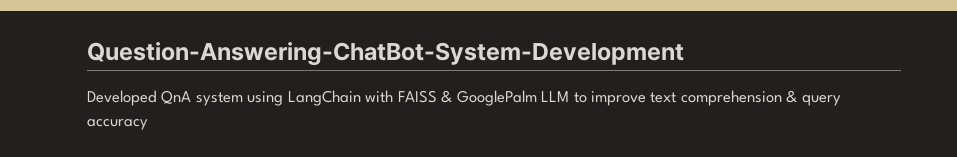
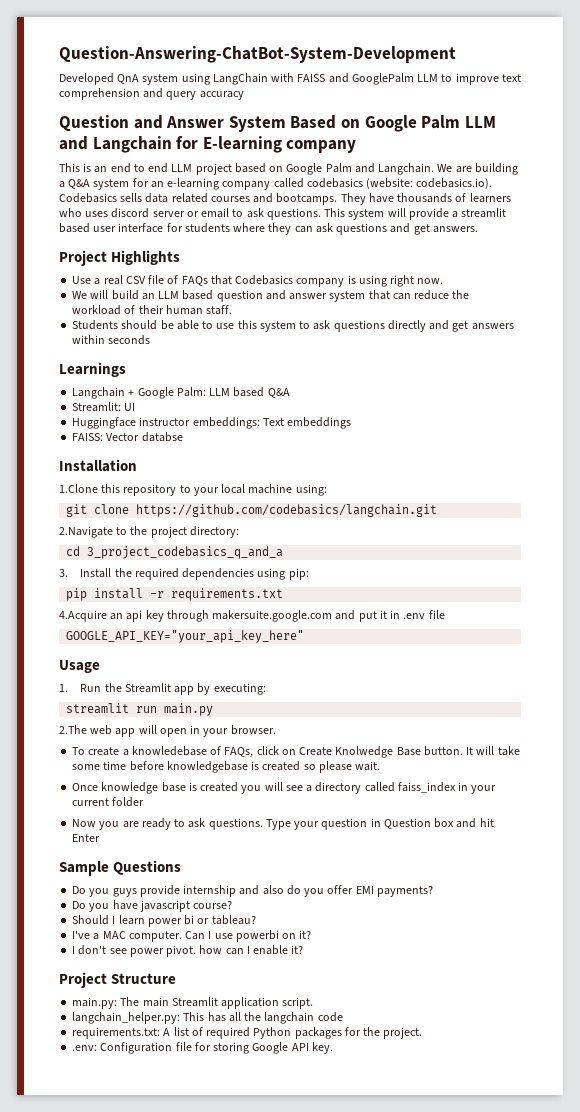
- Developed QnA system using LangChain with FAISS & GooglePalm LLM to improve text comprehension & query accuracy
+ Developed QnA system using LangChain with FAISS and GooglePalm LLM to improve text comprehension and query accuracy
+ Question and Answer System Based on Google Palm LLM and Langchain for E-learning company
+ This is an end to end LLM project based on Google Palm and Langchain. We are building a Q&A system for an e-learning company called codebasics (website: codebasics.io). Codebasics sells data related courses and bootcamps. They have thousands of learners who uses discord server or email to ask questions. This system will provide a streamlit based user interface for students where they can ask questions and get answers.
+ Project Highlights
+ Use a real CSV file of FAQs that Codebasics company is using right now.
+ We will build an LLM based question and answer system that can reduce the workload of their human staff.
+ Students should be able to use this system to ask questions directly and get answers within seconds
+ Learnings
+ Langchain + Google Palm: LLM based Q&A
+ Streamlit: UI
+ Huggingface instructor embeddings: Text embeddings
+ FAISS: Vector databse
+ Installation
+ 1.Clone this repository to your local machine using:
+ git clone https://github.com/codebasics/langchain.git
+ 2.Navigate to the project directory:
+ cd 3_project_codebasics_q_and_a
+ 3. Install the required dependencies using pip:
+ pip install -r requirements.txt
+ 4.Acquire an api key through makersuite.google.com and put it in .env file
+ GOOGLE_API_KEY="your_api_key_here"
+ Usage
+ 1. Run the Streamlit app by executing:
+ streamlit run main.py
+ 2.The web app will open in your browser.
+ To create a knowledebase of FAQs, click on Create Knolwedge Base button. It will take some time before knowledgebase is created so please wait.
+ Once knowledge base is created you will see a directory called faiss_index in your current folder
+ Now you are ready to ask questions. Type your question in Question box and hit Enter
+ Sample Questions
+ Do you guys provide internship and also do you offer EMI payments?
+ Do you have javascript course?
+ Should I learn power bi or tableau?
+ I've a MAC computer. Can I use powerbi on it?
+ I don't see power pivot. how can I enable it?
+ Project Structure
+ main.py: The main Streamlit application script.
+ langchain_helper.py: This has all the langchain code
+ requirements.txt: A list of required Python packages for the project.
+ .env: Configuration file for storing Google API key.

